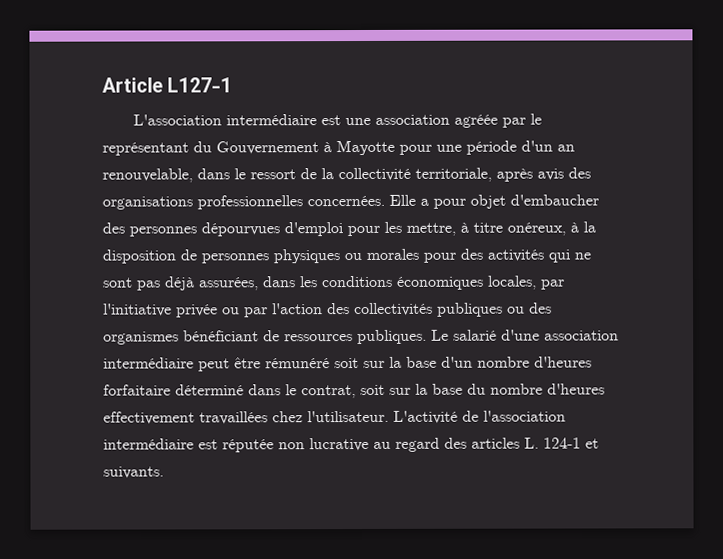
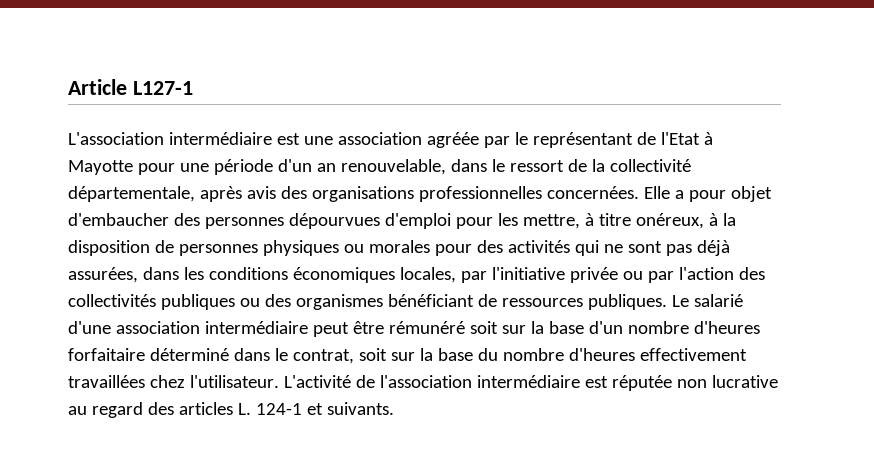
- L'association intermédiaire est une association agréée par le représentant du Gouvernement à Mayotte pour une période d'un an renouvelable, dans le ressort de la collectivité territoriale, après avis des organisations professionnelles concernées.
+ L'association intermédiaire est une association agréée par le représentant de l'Etat à Mayotte pour une période d'un an renouvelable, dans le ressort de la collectivité départementale, après avis des organisations professionnelles concernées.

